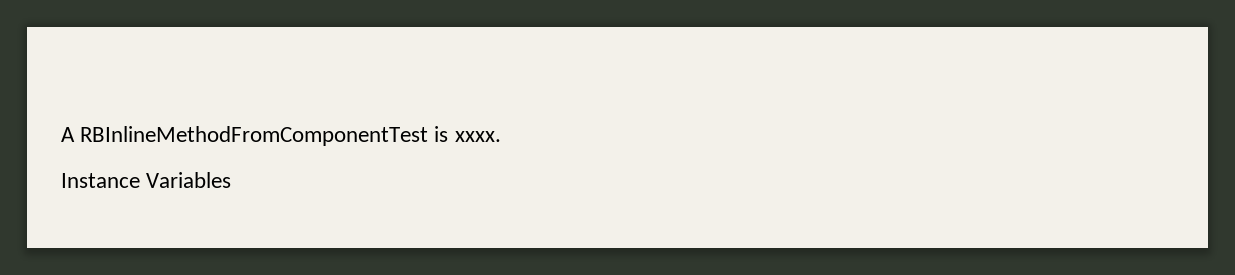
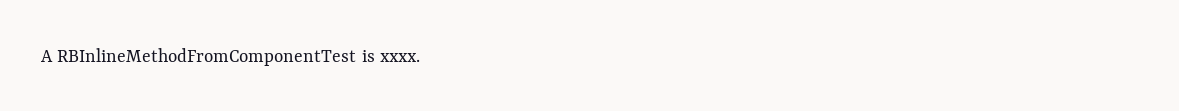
- Instance Variables

